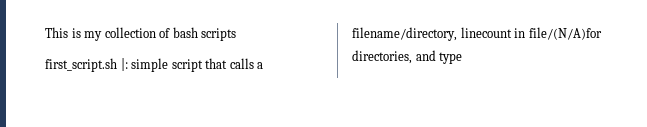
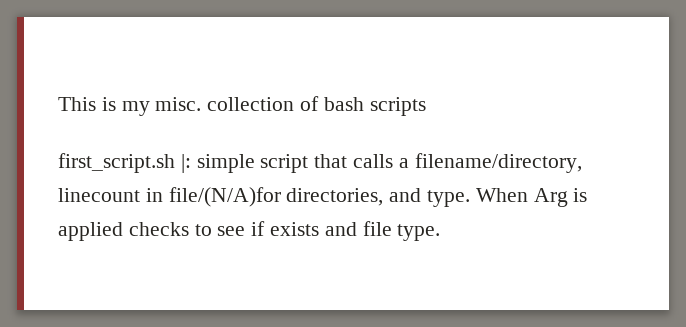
- This is my collection of bash scripts
+ This is my misc. collection of bash scripts
- first_script.sh |: simple script that calls a filename/directory, linecount in file/(N/A)for directories, and type
+ first_script.sh |: simple script that calls a filename/directory, linecount in file/(N/A)for directories, and type. When Arg is applied checks to see if exists and file type.

